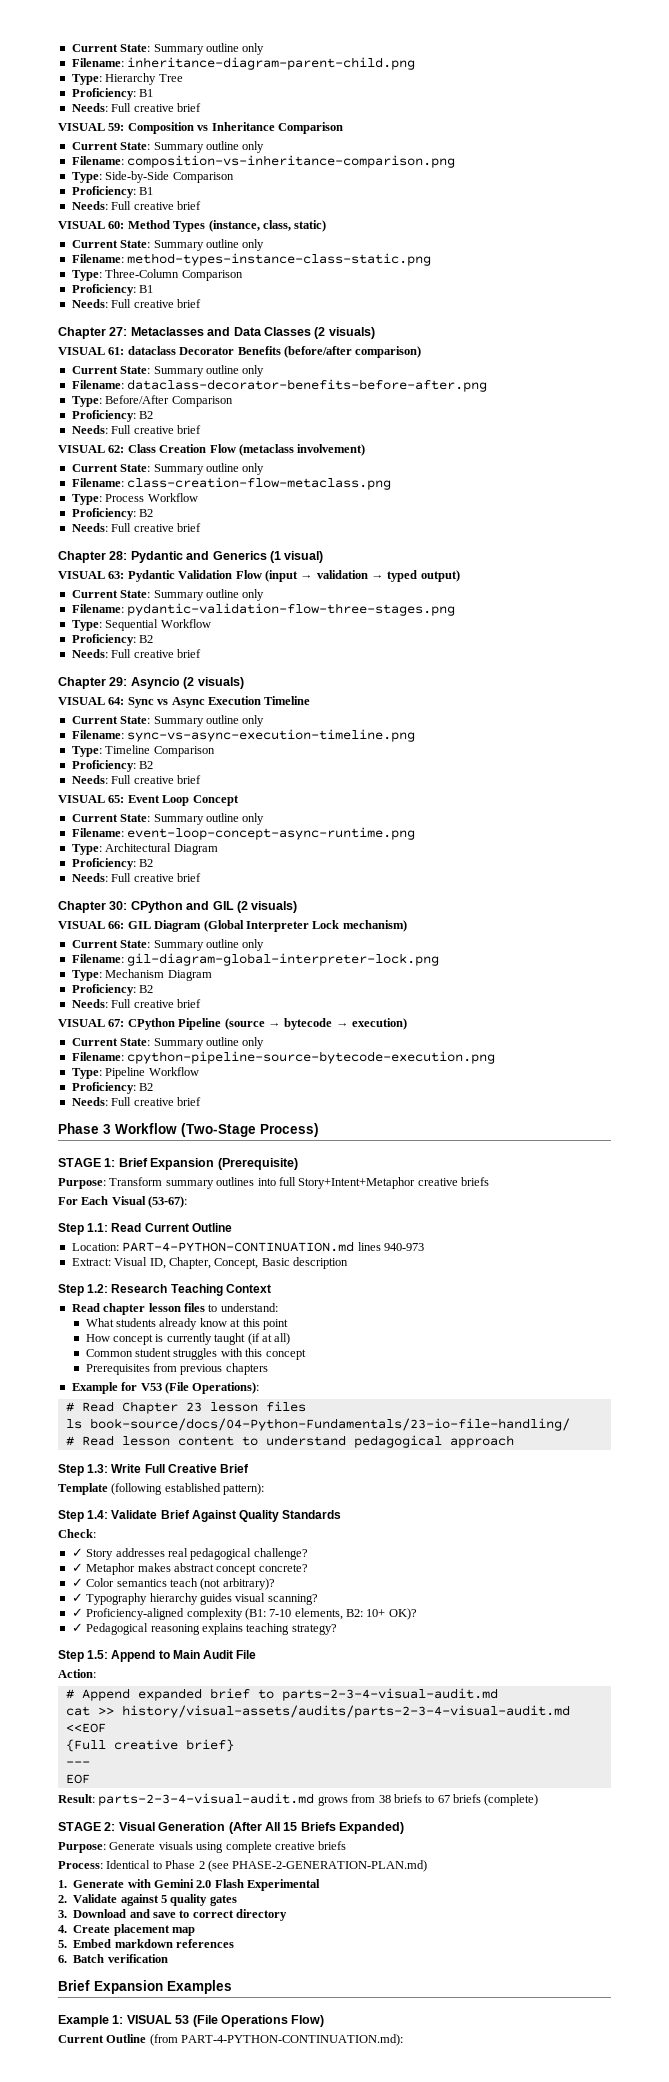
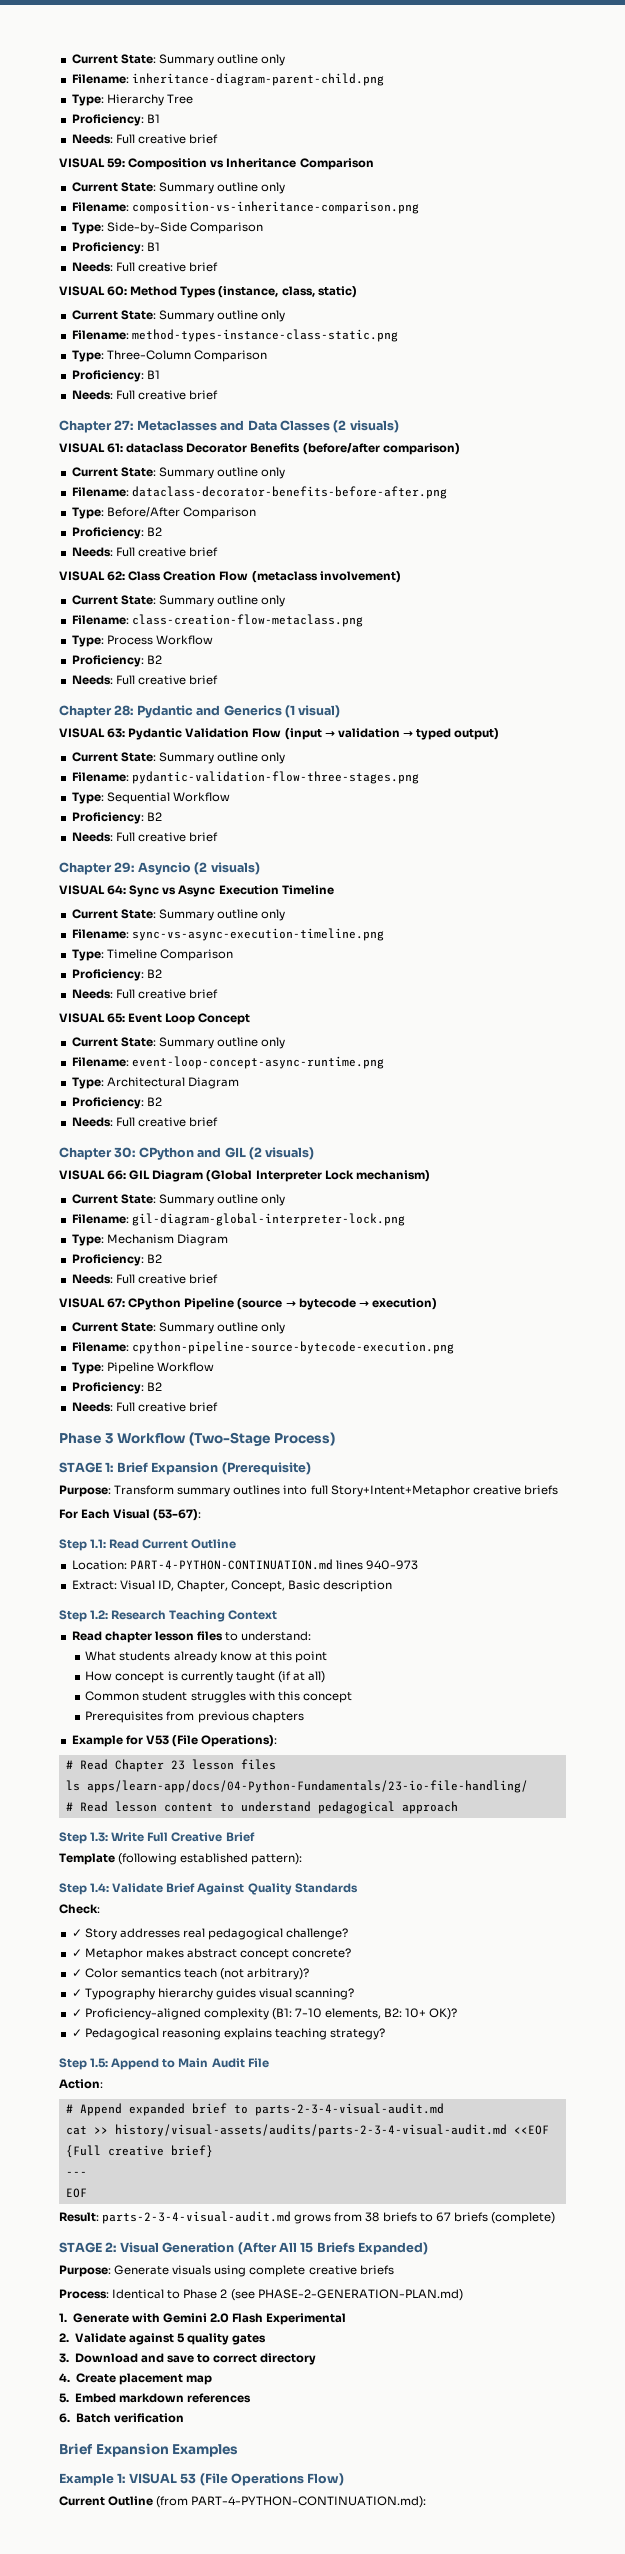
- ls book-source/docs/04-Python-Fundamentals/23-io-file-handling/
+ ls apps/learn-app/docs/04-Python-Fundamentals/23-io-file-handling/

